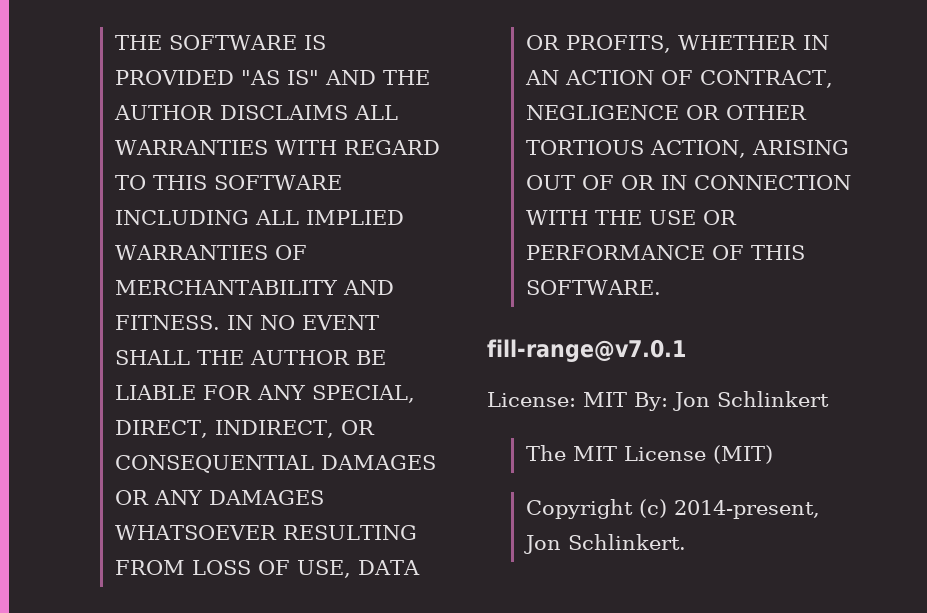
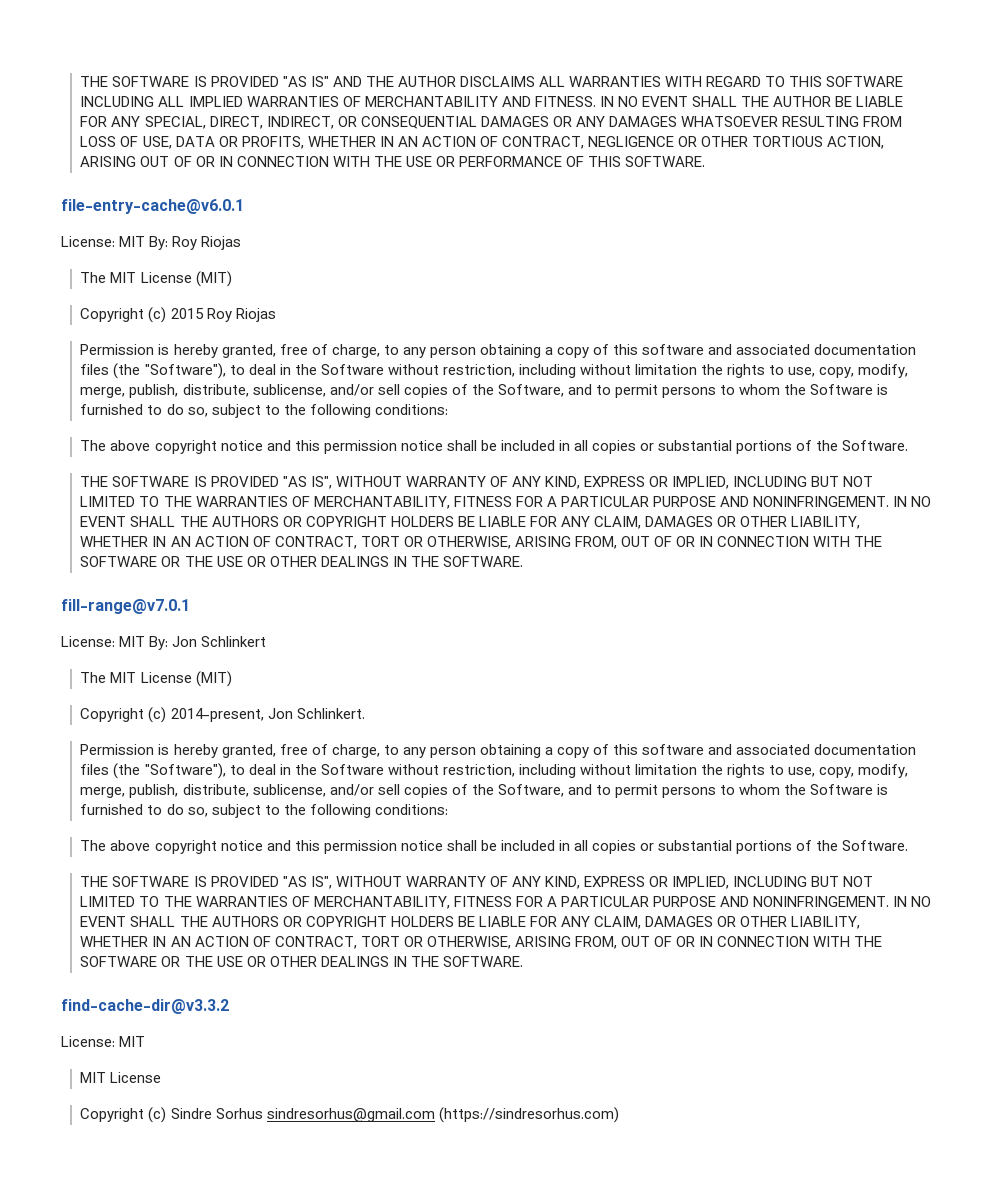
+ file-entry-cache@v6.0.1
+ License: MIT By: Roy Riojas
+ The MIT License (MIT)
+ Copyright (c) 2015 Roy Riojas
+ Permission is hereby granted, free of charge, to any person obtaining a copy of this software and associated documentation files (the "Software"), to deal in the Software without restriction, including without limitation the rights to use, copy, modify, merge, publish, distribute, sublicense, and/or sell copies of the Software, and to permit persons to whom the Software is furnished to do so, subject to the following conditions:
+ The above copyright notice and this permission notice shall be included in all copies or substantial portions of the Software.
+ THE SOFTWARE IS PROVIDED "AS IS", WITHOUT WARRANTY OF ANY KIND, EXPRESS OR IMPLIED, INCLUDING BUT NOT LIMITED TO THE WARRANTIES OF MERCHANTABILITY, FITNESS FOR A PARTICULAR PURPOSE AND NONINFRINGEMENT. IN NO EVENT SHALL THE AUTHORS OR COPYRIGHT HOLDERS BE LIABLE FOR ANY CLAIM, DAMAGES OR OTHER LIABILITY, WHETHER IN AN ACTION OF CONTRACT, TORT OR OTHERWISE, ARISING FROM, OUT OF OR IN CONNECTION WITH THE SOFTWARE OR THE USE OR OTHER DEALINGS IN THE SOFTWARE.
  Copyright (c) 2014-present, Jon Schlinkert.
+ Permission is hereby granted, free of charge, to any person obtaining a copy of this software and associated documentation files (the "Software"), to deal in the Software without restriction, including without limitation the rights to use, copy, modify, merge, publish, distribute, sublicense, and/or sell copies of the Software, and to permit persons to whom the Software is furnished to do so, subject to the following conditions:
+ The above copyright notice and this permission notice shall be included in all copies or substantial portions of the Software.
+ THE SOFTWARE IS PROVIDED "AS IS", WITHOUT WARRANTY OF ANY KIND, EXPRESS OR IMPLIED, INCLUDING BUT NOT LIMITED TO THE WARRANTIES OF MERCHANTABILITY, FITNESS FOR A PARTICULAR PURPOSE AND NONINFRINGEMENT. IN NO EVENT SHALL THE AUTHORS OR COPYRIGHT HOLDERS BE LIABLE FOR ANY CLAIM, DAMAGES OR OTHER LIABILITY, WHETHER IN AN ACTION OF CONTRACT, TORT OR OTHERWISE, ARISING FROM, OUT OF OR IN CONNECTION WITH THE SOFTWARE OR THE USE OR OTHER DEALINGS IN THE SOFTWARE.
+ find-cache-dir@v3.3.2
+ License: MIT
+ MIT License
+ Copyright (c) Sindre Sorhus sindresorhus@gmail.com (https://sindresorhus.com)

